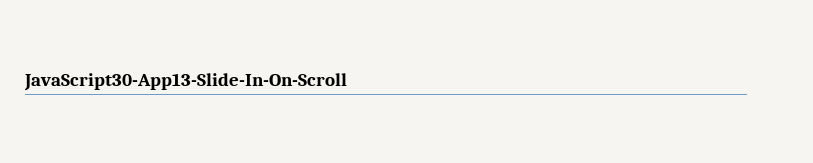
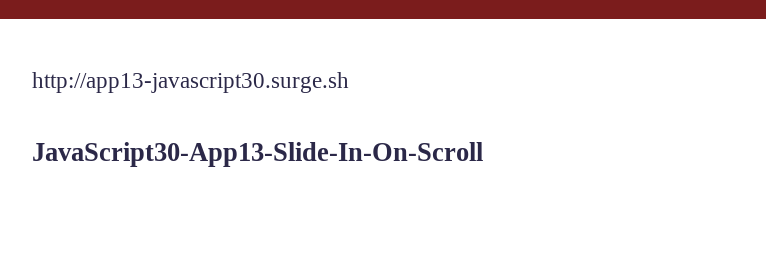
+ http://app13-javascript30.surge.sh

